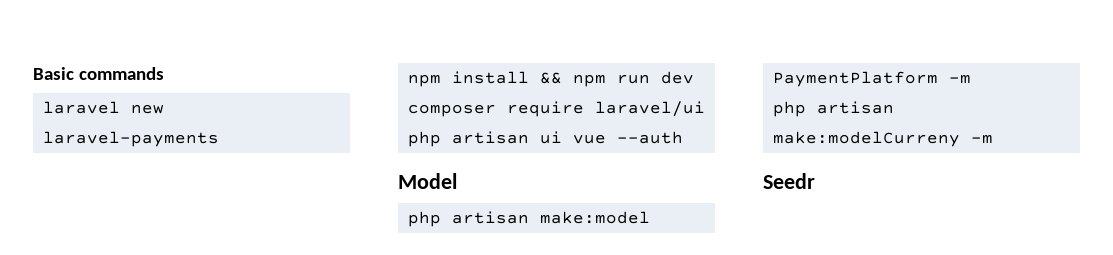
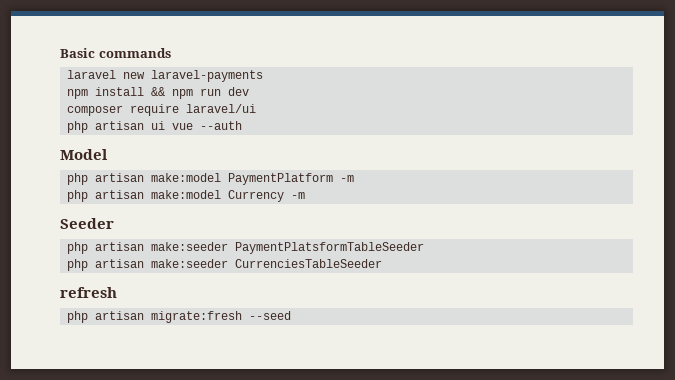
- php artisan make:modelCurreny -m
- Seedr
+ php artisan make:model Currency -m
+ Seeder
+ php artisan make:seeder PaymentPlatsformTableSeeder
+ php artisan make:seeder CurrenciesTableSeeder
+ refresh
+ php artisan migrate:fresh --seed

